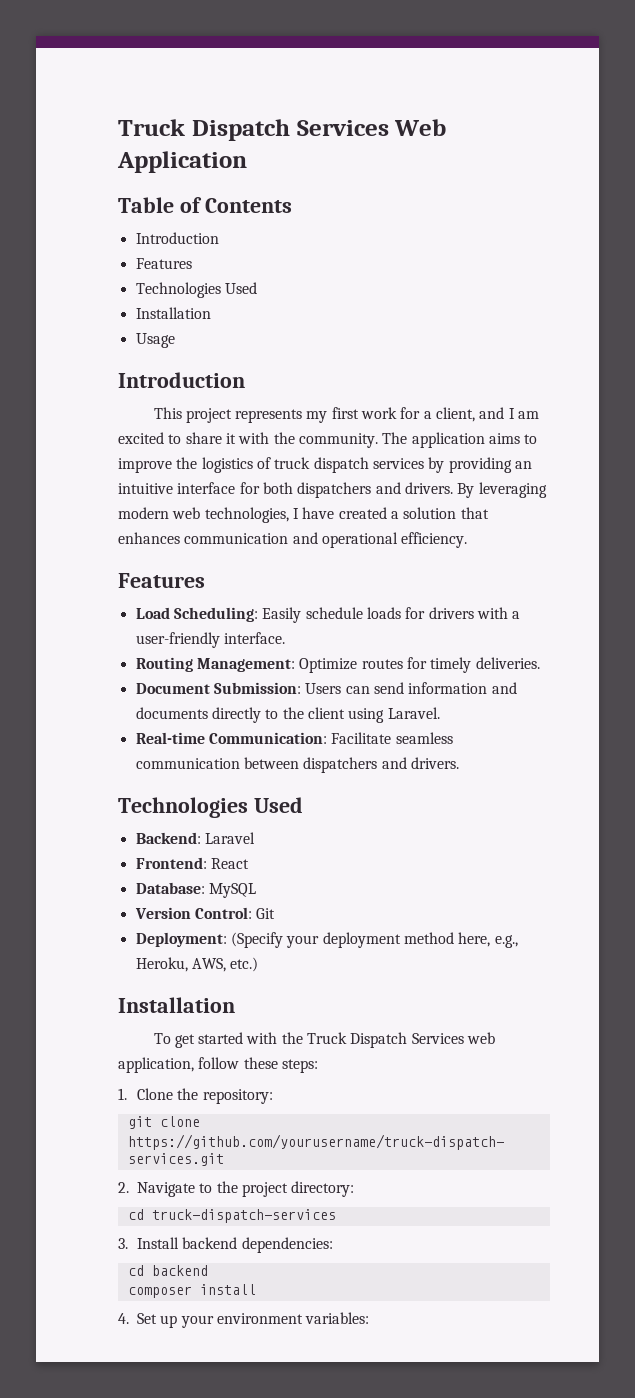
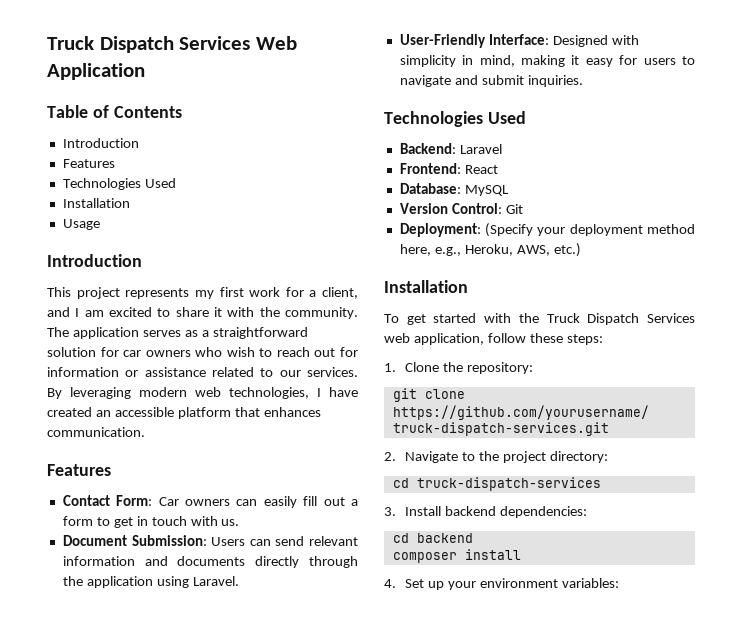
- The application aims to improve the logistics of truck dispatch services by providing an intuitive interface for both dispatchers and drivers.
+ The application serves as a straightforward solution for car owners who wish to reach out for information or assistance related to our services.
- By leveraging modern web technologies, I have created a solution that enhances communication and operational efficiency.
+ By leveraging modern web technologies, I have created an accessible platform that enhances communication.
  Features
- Load Scheduling: Easily schedule loads for drivers with a user-friendly interface.
- Routing Management: Optimize routes for timely deliveries.
+ Contact Form: Car owners can easily fill out a form to get in touch with us.
- Document Submission: Users can send information and documents directly to the client using Laravel.
+ Document Submission: Users can send relevant information and documents directly through the application using Laravel.
- Real-time Communication: Facilitate seamless communication between dispatchers and drivers.
+ User-Friendly Interface: Designed with simplicity in mind, making it easy for users to navigate and submit inquiries.

